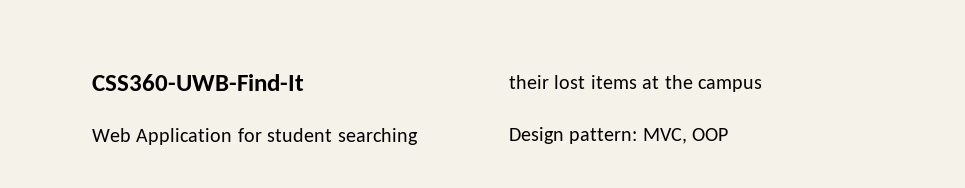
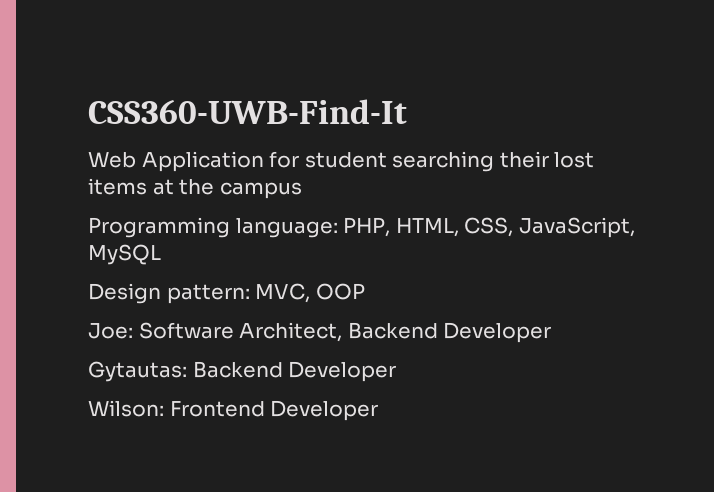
+ Programming language: PHP, HTML, CSS, JavaScript, MySQL
  Design pattern: MVC, OOP
+ Joe: Software Architect, Backend Developer
+ Gytautas: Backend Developer
+ Wilson: Frontend Developer

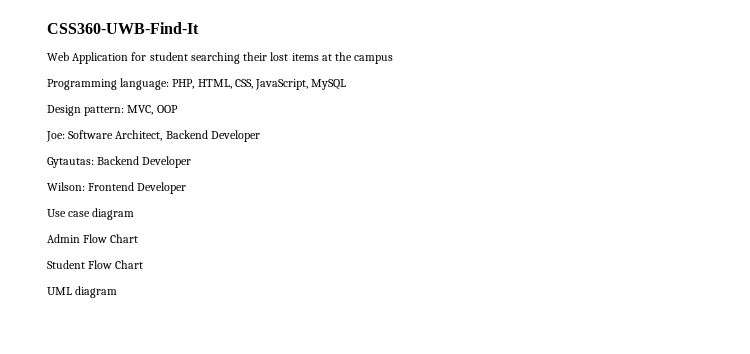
+ Use case diagram
+ Admin Flow Chart
+ Student Flow Chart
+ UML diagram

